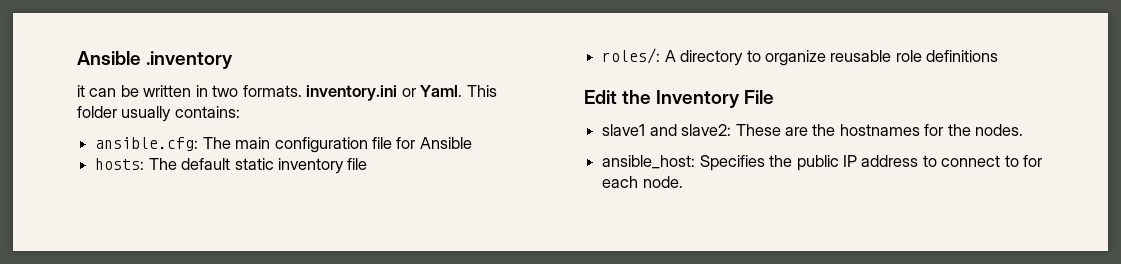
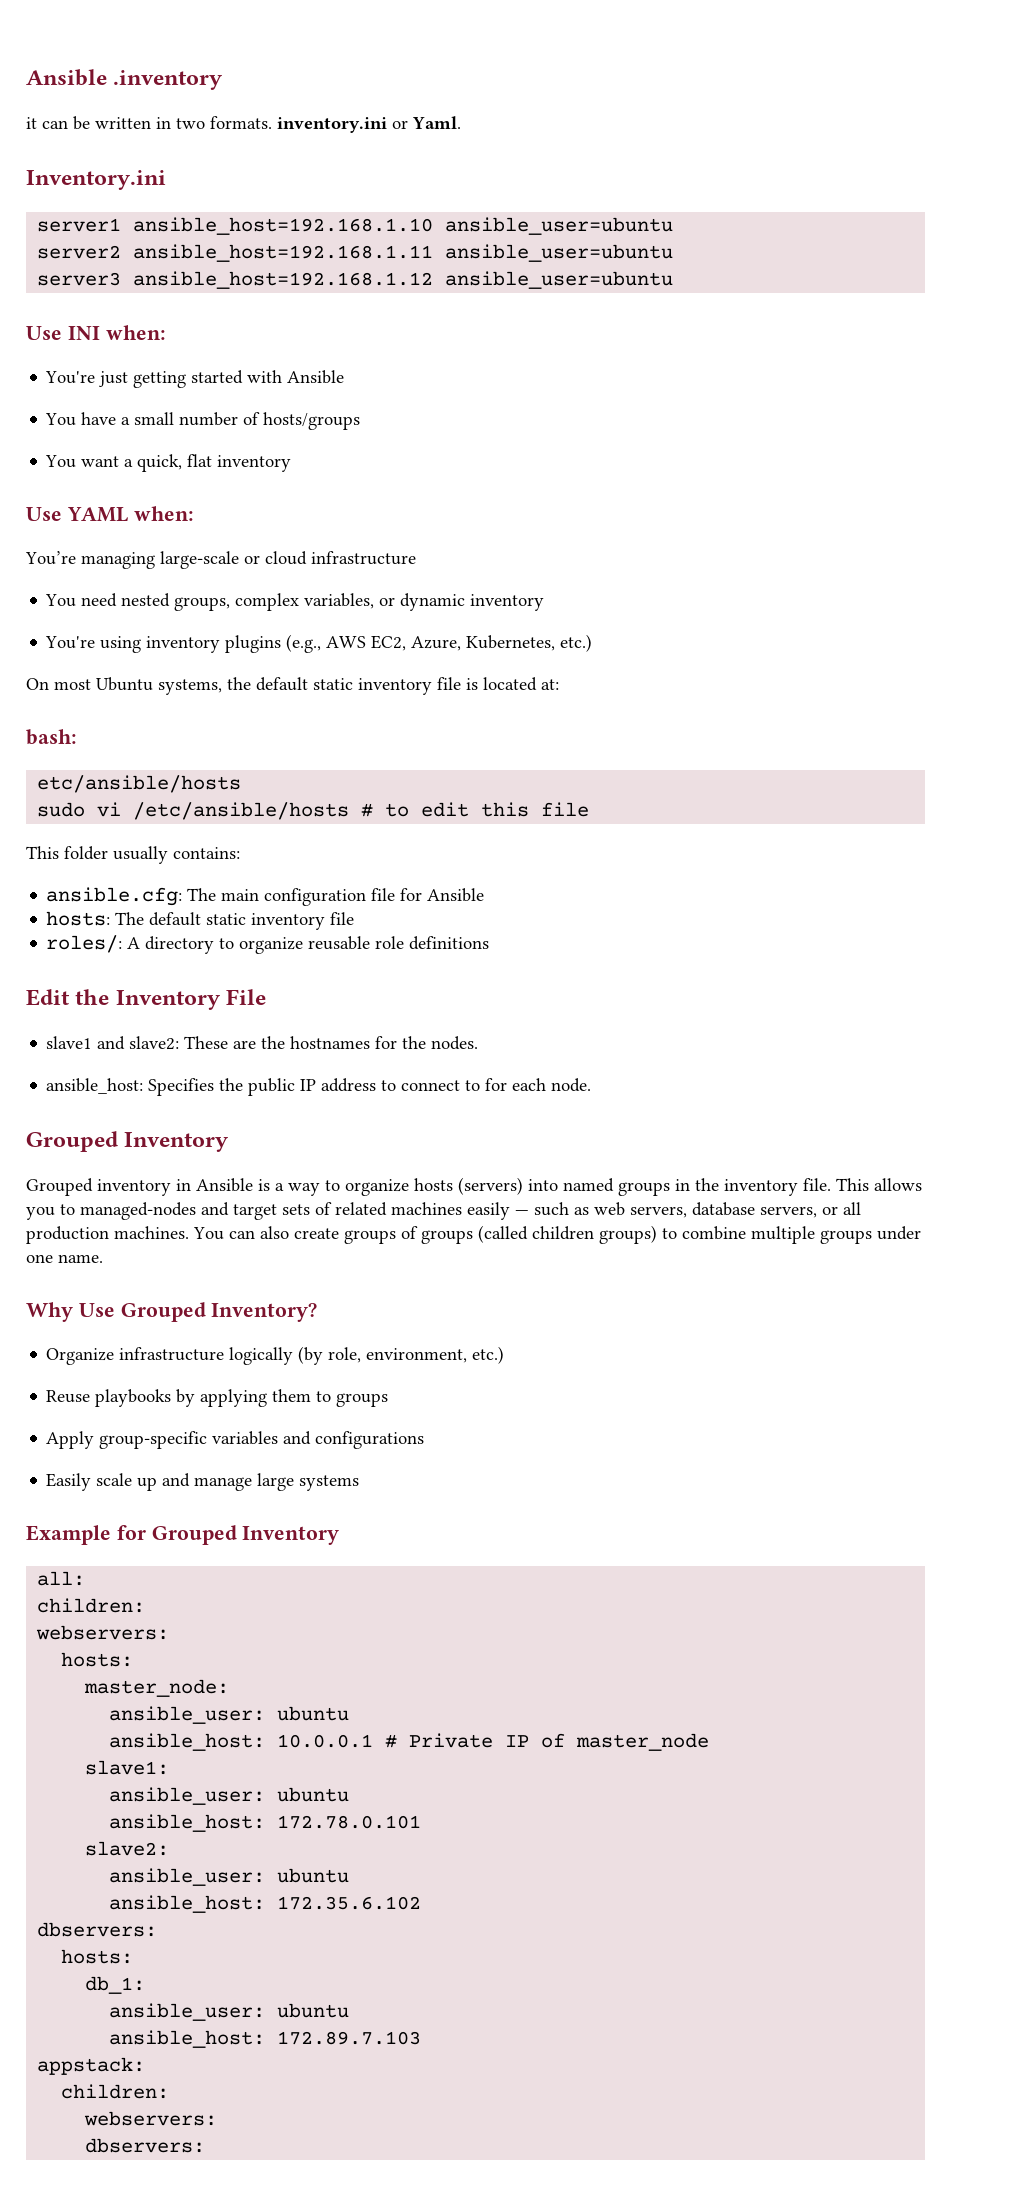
- it can be written in two formats. inventory.ini or Yaml. This folder usually contains:
+ it can be written in two formats. inventory.ini or Yaml.
+ Inventory.ini
+ server1 ansible_host=192.168.1.10 ansible_user=ubuntu
+ server2 ansible_host=192.168.1.11 ansible_user=ubuntu
+ server3 ansible_host=192.168.1.12 ansible_user=ubuntu
+ Use INI when:
+ You're just getting started with Ansible
+ You have a small number of hosts/groups
+ You want a quick, flat inventory
+ Use YAML when:
+ You’re managing large-scale or cloud infrastructure
+ You need nested groups, complex variables, or dynamic inventory
+ You're using inventory plugins (e.g., AWS EC2, Azure, Kubernetes, etc.)
+ On most Ubuntu systems, the default static inventory file is located at:
+ bash:
+ etc/ansible/hosts
+ sudo vi /etc/ansible/hosts # to edit this file
+ This folder usually contains:
  ansible_host: Specifies the public IP address to connect to for each node.
+ Grouped Inventory
+ Grouped inventory in Ansible is a way to organize hosts (servers) into named groups in the inventory file. This allows you to managed-nodes and target sets of related machines easily — such as web servers, database servers, or all production machines. You can also create groups of groups (called children groups) to combine multiple groups under one name.
+ Why Use Grouped Inventory?
+ Organize infrastructure logically (by role, environment, etc.)
+ Reuse playbooks by applying them to groups
+ Apply group-specific variables and configurations
+ Easily scale up and manage large systems
+ Example for Grouped Inventory
+ all:
+ children:
+ webservers:
+ hosts:
+ master_node:
+ ansible_user: ubuntu
+ ansible_host: 10.0.0.1 # Private IP of master_node
+ slave1:
+ ansible_user: ubuntu
+ ansible_host: 172.78.0.101
+ slave2:
+ ansible_user: ubuntu
+ ansible_host: 172.35.6.102
+ dbservers:
+ hosts:
+ db_1:
+ ansible_user: ubuntu
+ ansible_host: 172.89.7.103
+ appstack:
+ children:
+ webservers:
+ dbservers:

